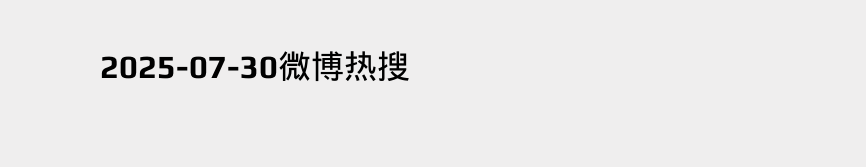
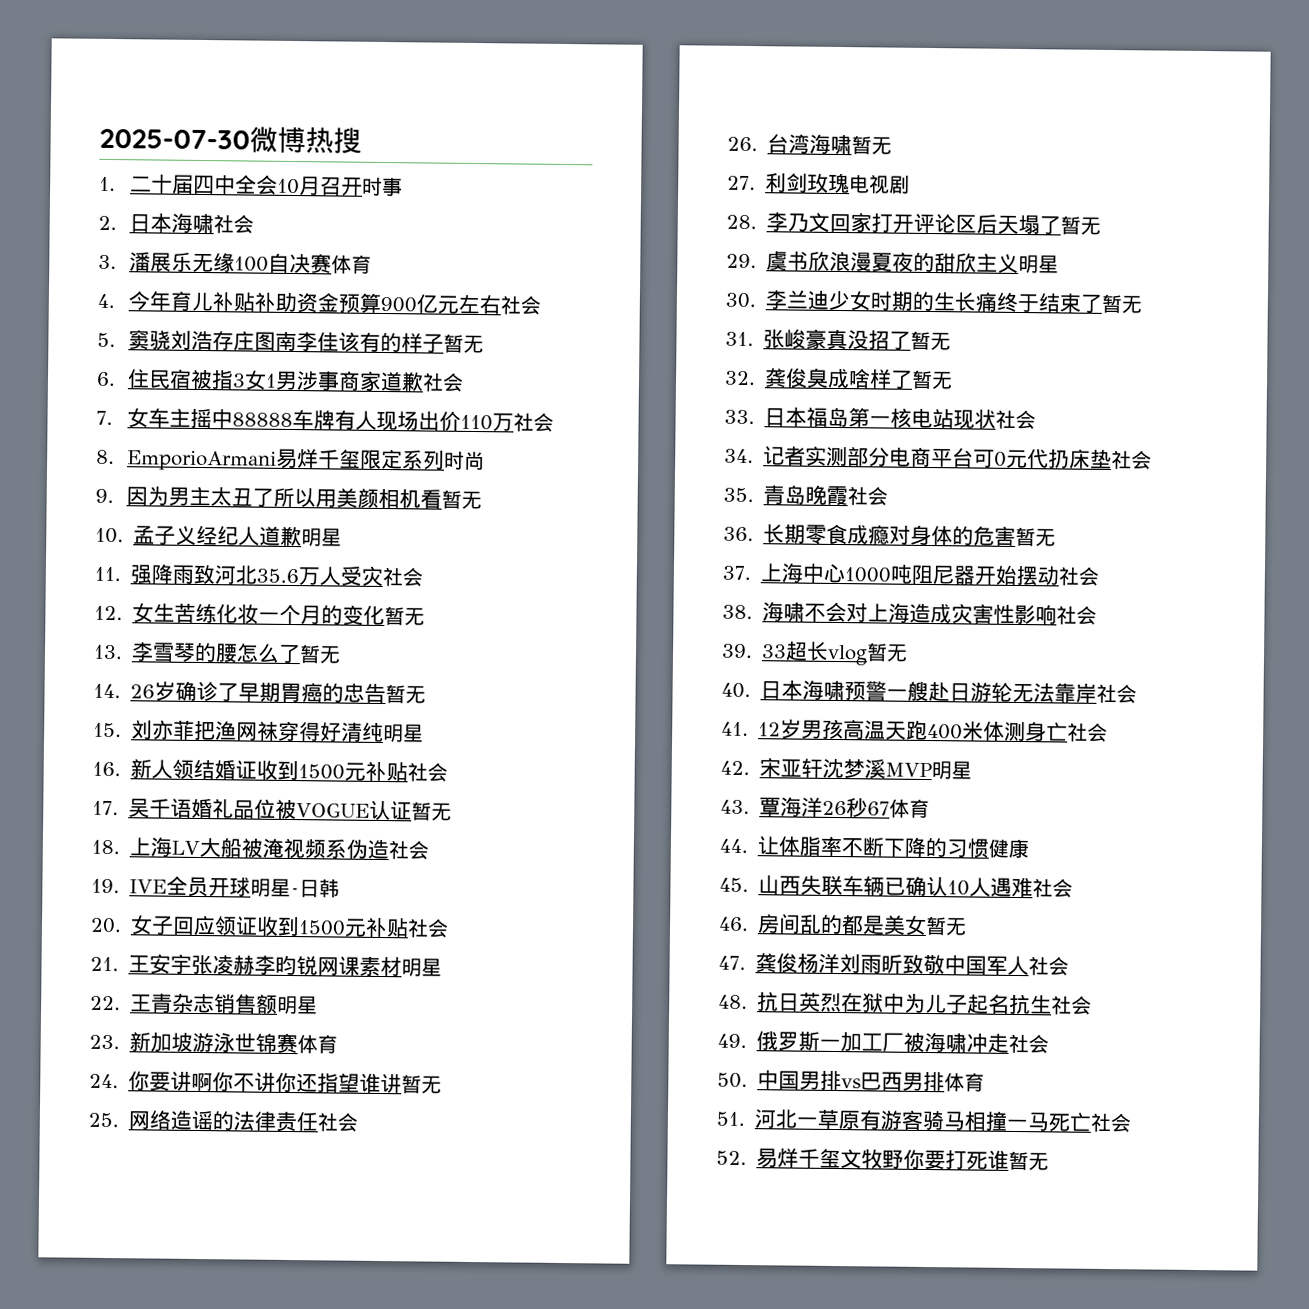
+ 1.二十届四中全会10月召开时事
+ 2.日本海啸社会
+ 3.潘展乐无缘100自决赛体育
+ 4.今年育儿补贴补助资金预算900亿元左右社会
+ 5.窦骁刘浩存庄图南李佳该有的样子暂无
+ 6.住民宿被指3女1男涉事商家道歉社会
+ 7.女车主摇中88888车牌有人现场出价110万社会
+ 8. EmporioArmani易烊千玺限定系列时尚
+ 9.因为男主太丑了所以用美颜相机看暂无
+ 10.孟子义经纪人道歉明星
+ 11.强降雨致河北35.6万人受灾社会
+ 12.女生苦练化妆一个月的变化暂无
+ 13.李雪琴的腰怎么了暂无
+ 14. 26岁确诊了早期胃癌的忠告暂无
+ 15.刘亦菲把渔网袜穿得好清纯明星
+ 16.新人领结婚证收到1500元补贴社会
+ 17.吴千语婚礼品位被VOGUE认证暂无
+ 18.上海LV大船被淹视频系伪造社会
+ 19. IVE全员开球明星-日韩
+ 20.女子回应领证收到1500元补贴社会
+ 21.王安宇张凌赫李昀锐网课素材明星
+ 22.王青杂志销售额明星
+ 23.新加坡游泳世锦赛体育
+ 24.你要讲啊你不讲你还指望谁讲暂无
+ 25.网络造谣的法律责任社会
+ 26.台湾海啸暂无
+ 27.利剑玫瑰电视剧
+ 28.李乃文回家打开评论区后天塌了暂无
+ 29.虞书欣浪漫夏夜的甜欣主义明星
+ 30.李兰迪少女时期的生长痛终于结束了暂无
+ 31.张峻豪真没招了暂无
+ 32.龚俊臭成啥样了暂无
+ 33.日本福岛第一核电站现状社会
+ 34.记者实测部分电商平台可0元代扔床垫社会
+ 35.青岛晚霞社会
+ 36.长期零食成瘾对身体的危害暂无
+ 37.上海中心1000吨阻尼器开始摆动社会
+ 38.海啸不会对上海造成灾害性影响社会
+ 39. 33超长vlog暂无
+ 40.日本海啸预警一艘赴日游轮无法靠岸社会
+ 41. 12岁男孩高温天跑400米体测身亡社会
+ 42.宋亚轩沈梦溪MVP明星
+ 43.覃海洋26秒67体育
+ 44.让体脂率不断下降的习惯健康
+ 45.山西失联车辆已确认10人遇难社会
+ 46.房间乱的都是美女暂无
+ 47.龚俊杨洋刘雨昕致敬中国军人社会
+ 48.抗日英烈在狱中为儿子起名抗生社会
+ 49.俄罗斯一加工厂被海啸冲走社会
+ 50.中国男排vs巴西男排体育
+ 51.河北一草原有游客骑马相撞一马死亡社会
+ 52.易烊千玺文牧野你要打死谁暂无

